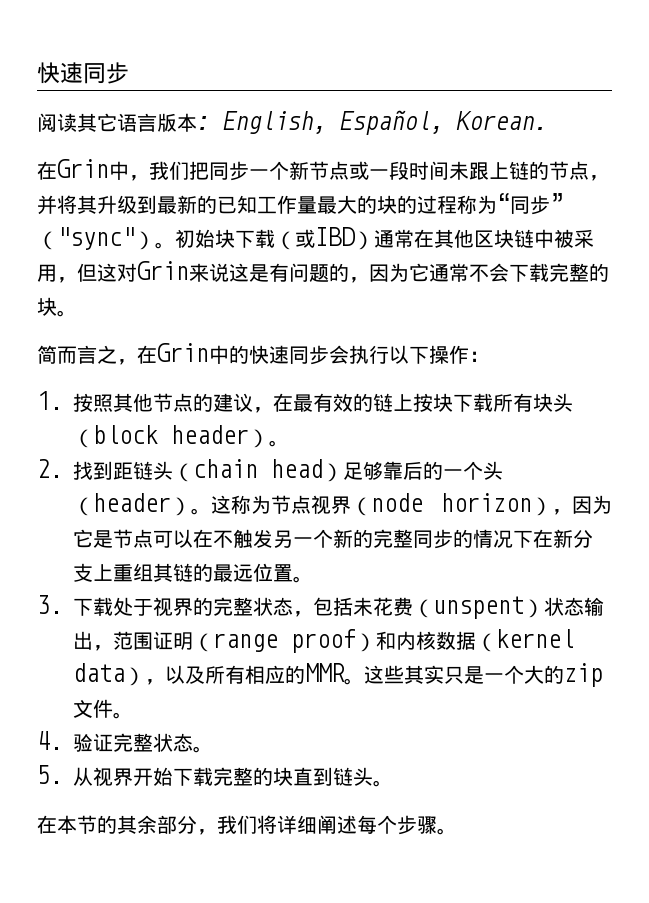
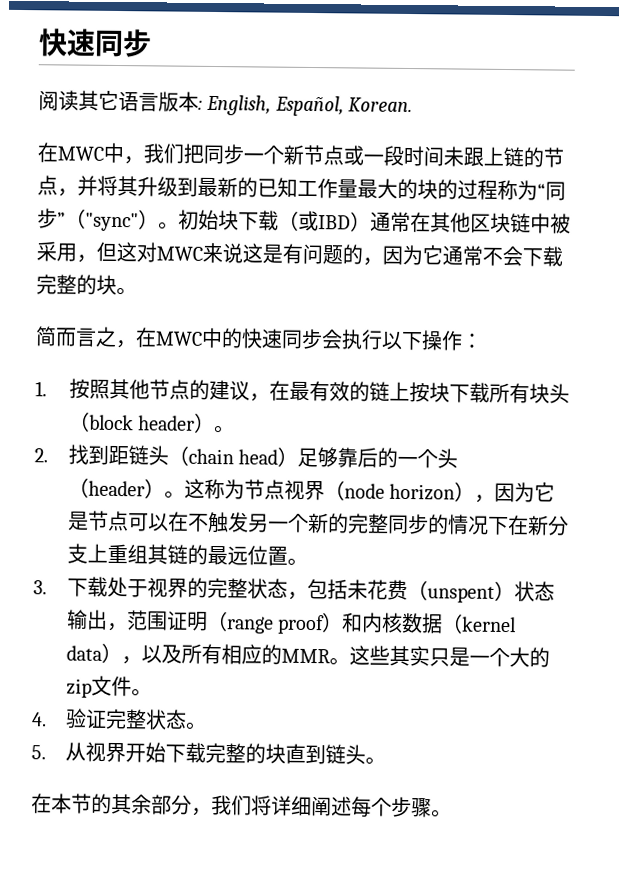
- 在Grin中，我们把同步一个新节点或一段时间未跟上链的节点，并将其升级到最新的已知工作量最大的块的过程称为“同步”（"sync"）。
+ 在MWC中，我们把同步一个新节点或一段时间未跟上链的节点，并将其升级到最新的已知工作量最大的块的过程称为“同步”（"sync"）。
- 初始块下载（或IBD）通常在其他区块链中被采用，但这对Grin来说这是有问题的，因为它通常不会下载完整的块。
+ 初始块下载（或IBD）通常在其他区块链中被采用，但这对MWC来说这是有问题的，因为它通常不会下载完整的块。
- 简而言之，在Grin中的快速同步会执行以下操作：
+ 简而言之，在MWC中的快速同步会执行以下操作：

